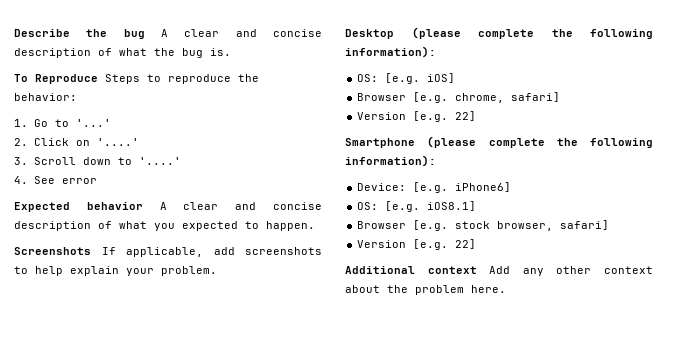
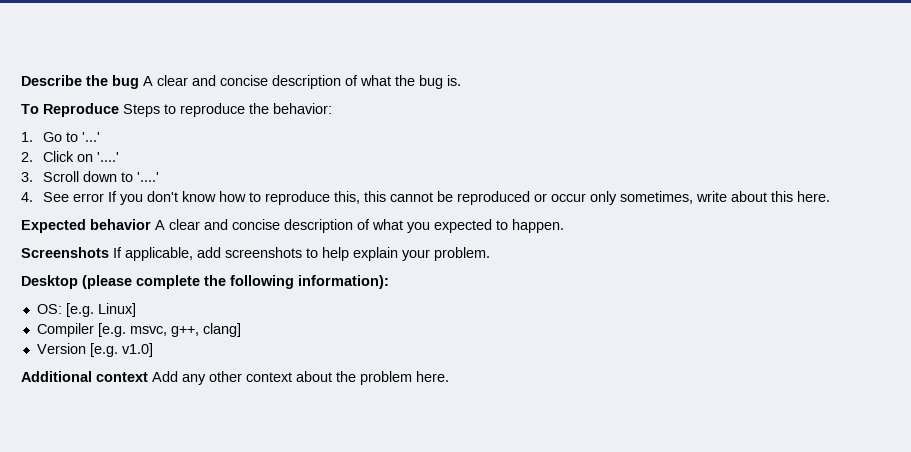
- 4. See error
+ 4. See error If you don't know how to reproduce this, this cannot be reproduced or occur only sometimes, write about this here.
- OS: [e.g. iOS]
- Browser [e.g. chrome, safari]
- Version [e.g. 22]
- Smartphone (please complete the following information):
- Device: [e.g. iPhone6]
- OS: [e.g. iOS8.1]
- Browser [e.g. stock browser, safari]
- Version [e.g. 22]
+ OS: [e.g. Linux]
+ Compiler [e.g. msvc, g++, clang]
+ Version [e.g. v1.0]

